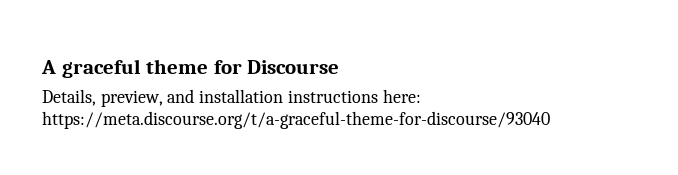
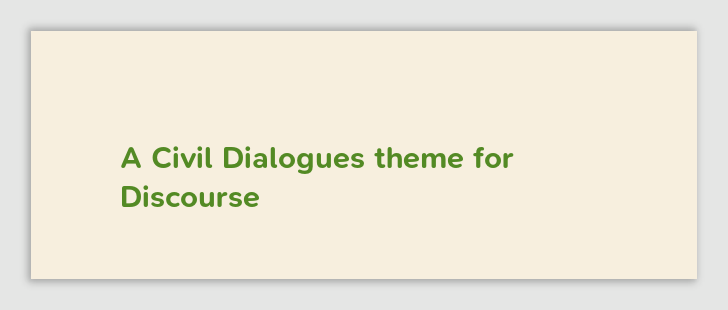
- A graceful theme for Discourse
+ A Civil Dialogues theme for Discourse
- Details, preview, and installation instructions here: https://meta.discourse.org/t/a-graceful-theme-for-discourse/93040

